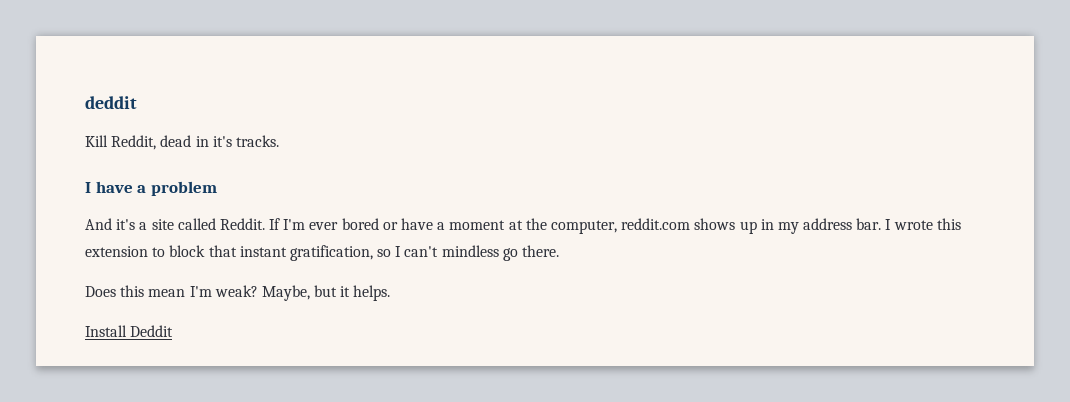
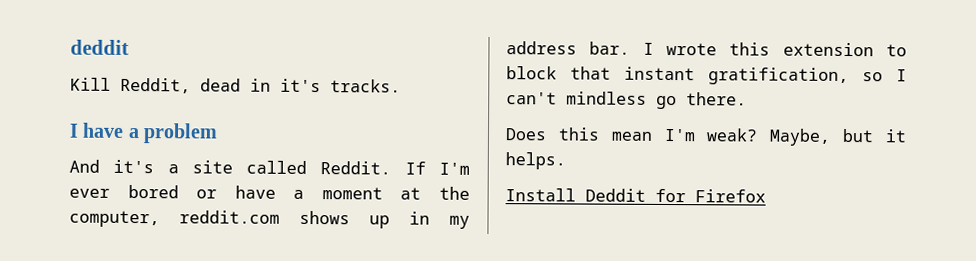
- Install Deddit
+ Install Deddit for Firefox

